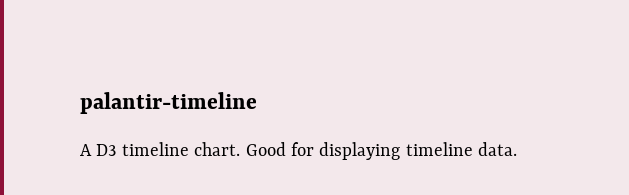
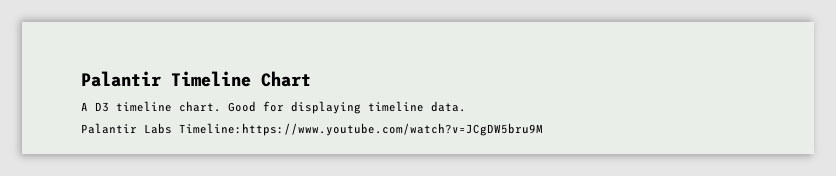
- palantir-timeline
+ Palantir Timeline Chart
+ Palantir Labs Timeline:https://www.youtube.com/watch?v=JCgDW5bru9M

